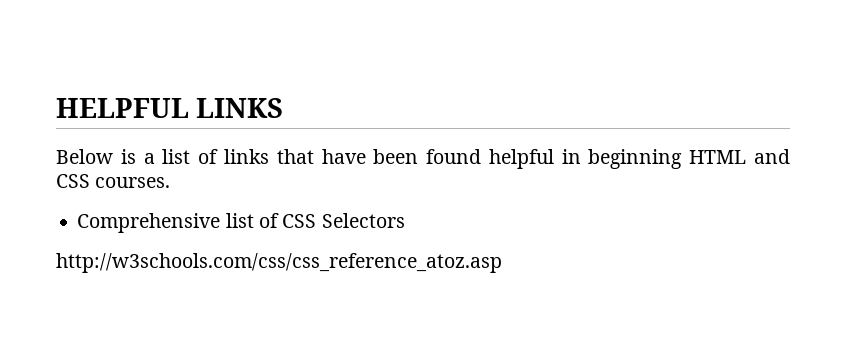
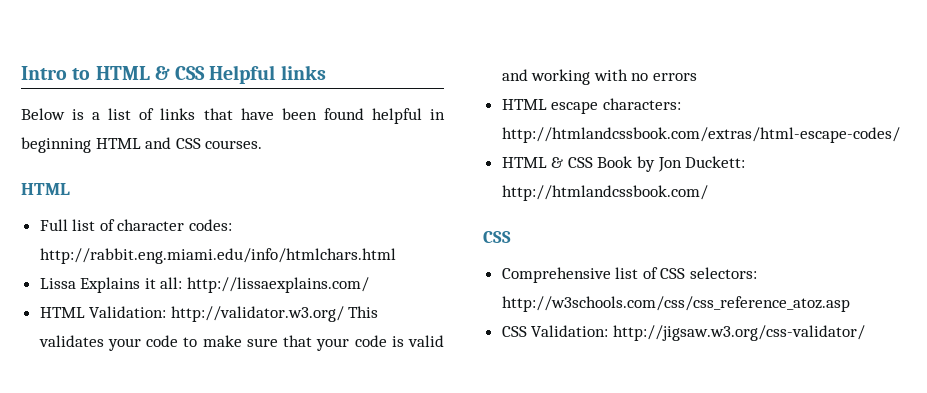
- HELPFUL LINKS
+ Intro to HTML & CSS Helpful links
  Below is a list of links that have been found helpful in beginning HTML and CSS courses.
+ HTML
+ Full list of character codes: http://rabbit.eng.miami.edu/info/htmlchars.html
+ Lissa Explains it all: http://lissaexplains.com/
+ HTML Validation: http://validator.w3.org/ This validates your code to make sure that your code is valid and working with no errors
+ HTML escape characters: http://htmlandcssbook.com/extras/html-escape-codes/
+ HTML & CSS Book by Jon Duckett: http://htmlandcssbook.com/
+ CSS
- Comprehensive list of CSS Selectors
- http://w3schools.com/css/css_reference_atoz.asp
+ Comprehensive list of CSS selectors: http://w3schools.com/css/css_reference_atoz.asp
+ CSS Validation: http://jigsaw.w3.org/css-validator/

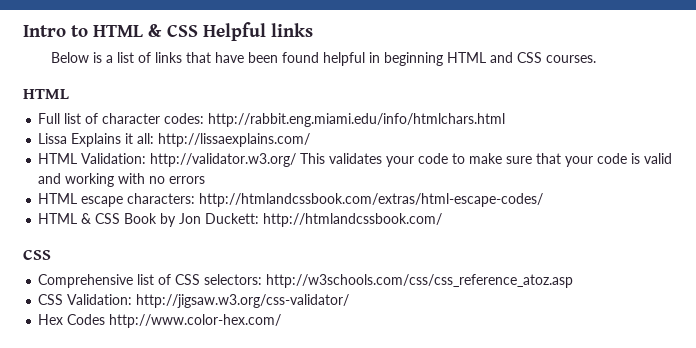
+ Hex Codes http://www.color-hex.com/

